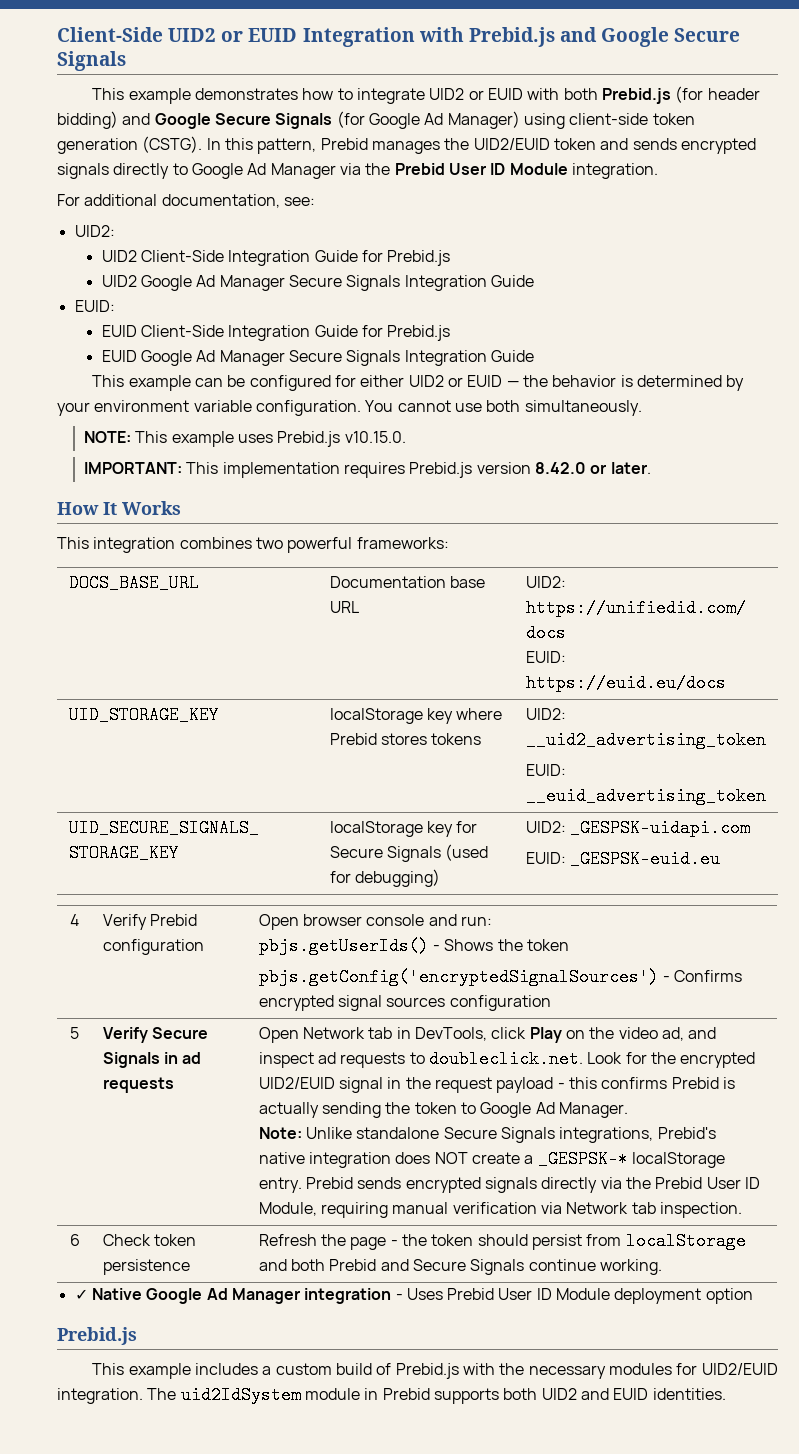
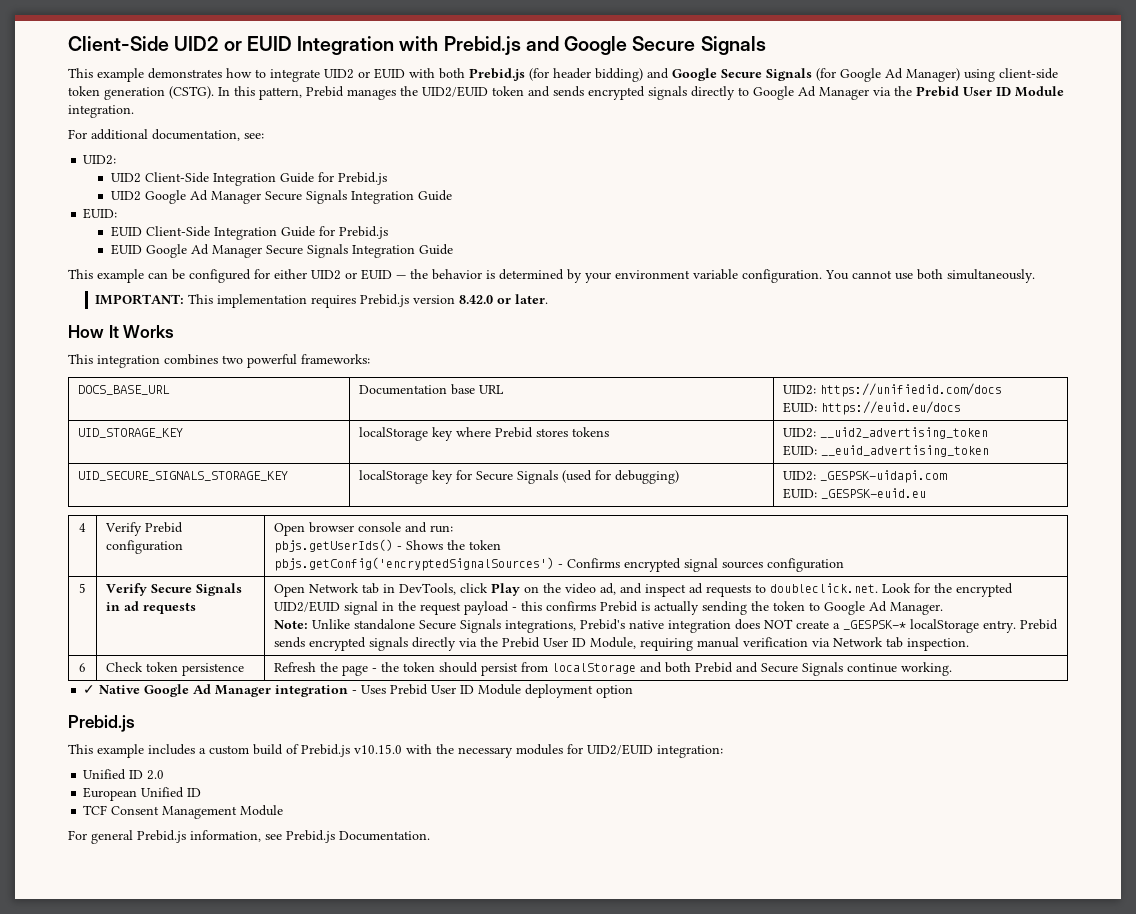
- NOTE: This example uses Prebid.js v10.15.0.
- This example includes a custom build of Prebid.js with the necessary modules for UID2/EUID integration. The uid2IdSystem module in Prebid supports both UID2 and EUID identities.
+ This example includes a custom build of Prebid.js v10.15.0 with the necessary modules for UID2/EUID integration:
+ Unified ID 2.0
+ European Unified ID
+ TCF Consent Management Module
+ For general Prebid.js information, see Prebid.js Documentation.

